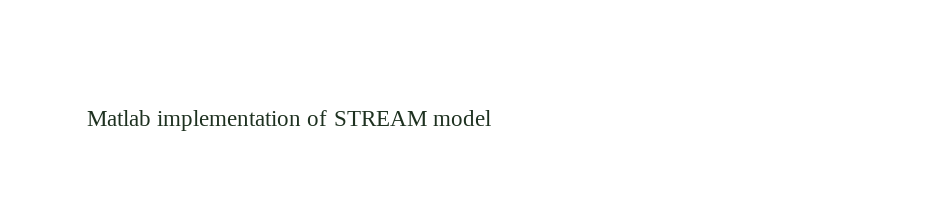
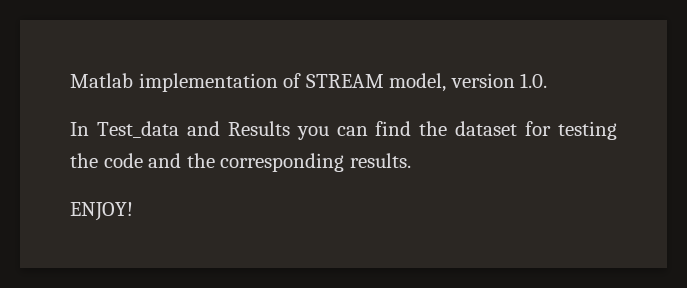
- Matlab implementation of STREAM model
+ Matlab implementation of STREAM model, version 1.0.
+ In Test_data and Results you can find the dataset for testing the code and the corresponding results.
+ ENJOY!

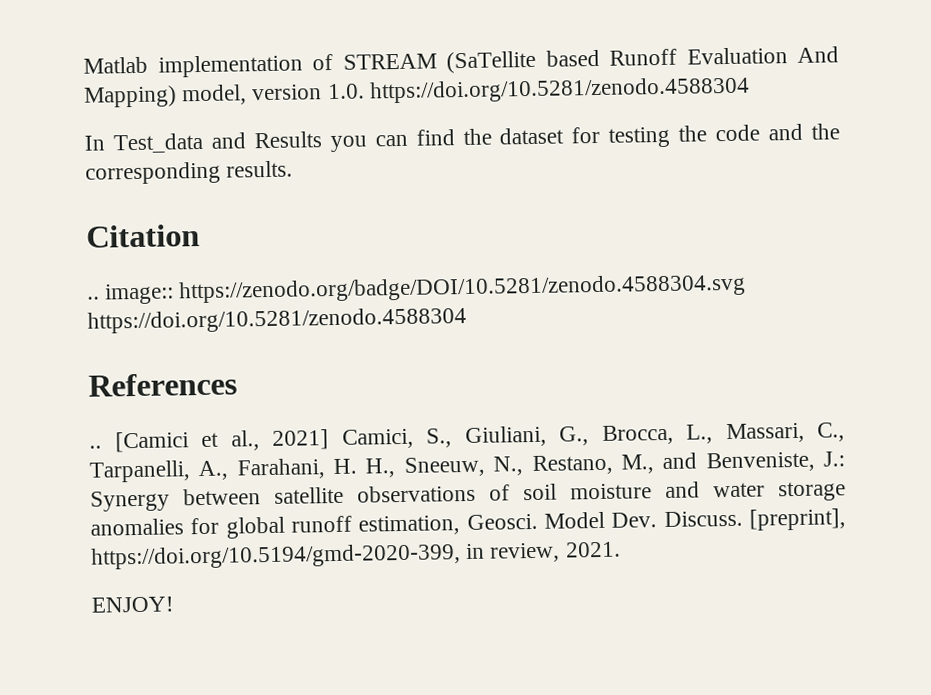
- Matlab implementation of STREAM model, version 1.0.
+ Matlab implementation of STREAM (SaTellite based Runoff Evaluation And Mapping) model, version 1.0. https://doi.org/10.5281/zenodo.4588304
+ Citation
+ .. image:: https://zenodo.org/badge/DOI/10.5281/zenodo.4588304.svg https://doi.org/10.5281/zenodo.4588304
+ References
+ .. [Camici et al., 2021] Camici, S., Giuliani, G., Brocca, L., Massari, C., Tarpanelli, A., Farahani, H. H., Sneeuw, N., Restano, M., and Benveniste, J.: Synergy between satellite observations of soil moisture and water storage anomalies for global runoff estimation, Geosci. Model Dev. Discuss. [preprint], https://doi.org/10.5194/gmd-2020-399, in review, 2021.

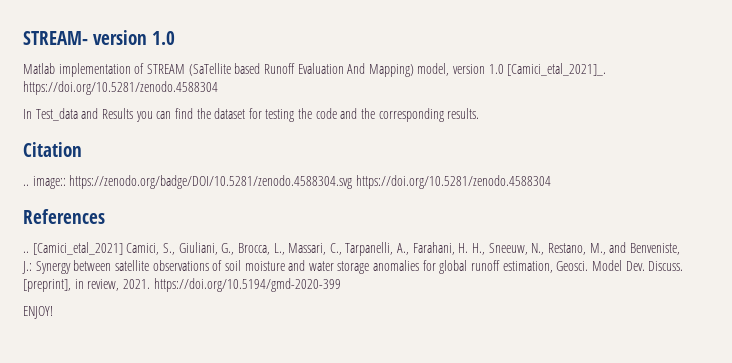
+ STREAM- version 1.0
- Matlab implementation of STREAM (SaTellite based Runoff Evaluation And Mapping) model, version 1.0. https://doi.org/10.5281/zenodo.4588304
+ Matlab implementation of STREAM (SaTellite based Runoff Evaluation And Mapping) model, version 1.0 [Camici_etal_2021]_. https://doi.org/10.5281/zenodo.4588304
- [Camici et al., 2021] Camici, S., Giuliani, G., Brocca, L., Massari, C., Tarpanelli, A., Farahani, H. H., Sneeuw, N., Restano, M., and Benveniste, J.: Synergy between satellite observations of soil moisture and water storage anomalies for global runoff estimation, Geosci.
+ [Camici_etal_2021] Camici, S., Giuliani, G., Brocca, L., Massari, C., Tarpanelli, A., Farahani, H. H., Sneeuw, N., Restano, M., and Benveniste, J.: Synergy between satellite observations of soil moisture and water storage anomalies for global runoff estimation, Geosci.
- [preprint], https://doi.org/10.5194/gmd-2020-399, in review, 2021.
+ [preprint], in review, 2021. https://doi.org/10.5194/gmd-2020-399

